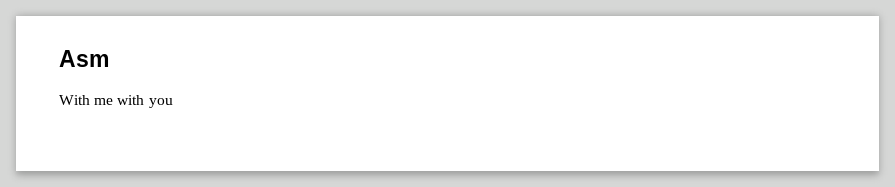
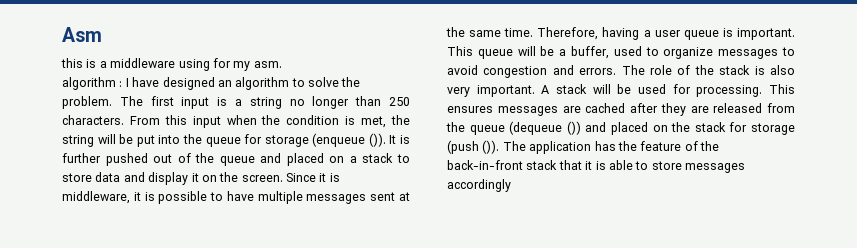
- With me with you
+ this is a middleware using for my asm.
+ algorithm : I have designed an algorithm to solve the problem. The first input is a string no longer than 250 characters. From this input when the condition is met, the string will be put into the queue for storage (enqueue ()). It is further pushed out of the queue and placed on a stack to store data and display it on the screen. Since it is middleware, it is possible to have multiple messages sent at the same time. Therefore, having a user queue is important. This queue will be a buffer, used to organize messages to avoid congestion and errors. The role of the stack is also very important. A stack will be used for processing. This ensures messages are cached after they are released from the queue (dequeue ()) and placed on the stack for storage (push ()). The application has the feature of the back-in-front stack that it is able to store messages accordingly

